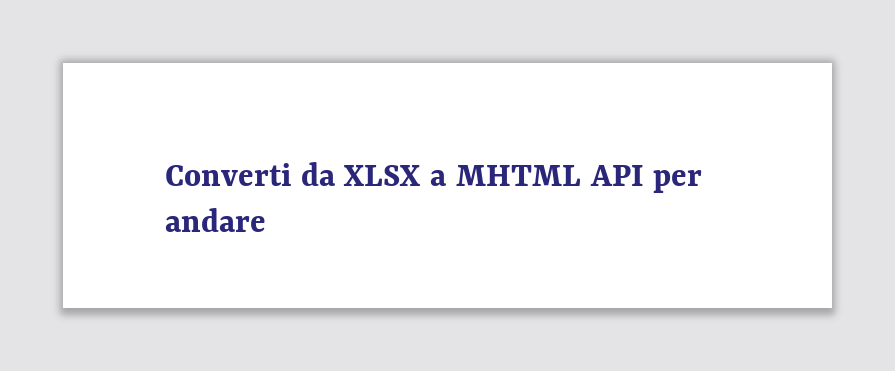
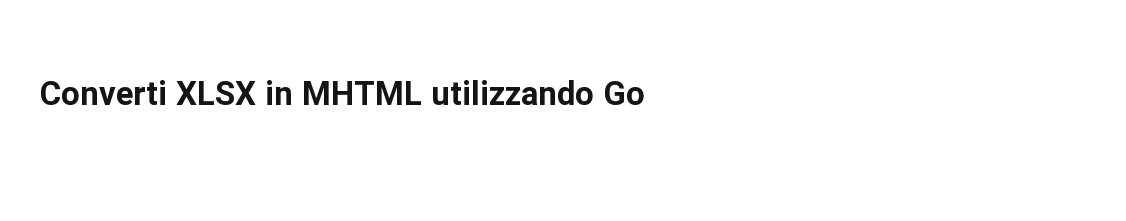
- Converti da XLSX a MHTML API per andare
+ Converti XLSX in MHTML utilizzando Go

